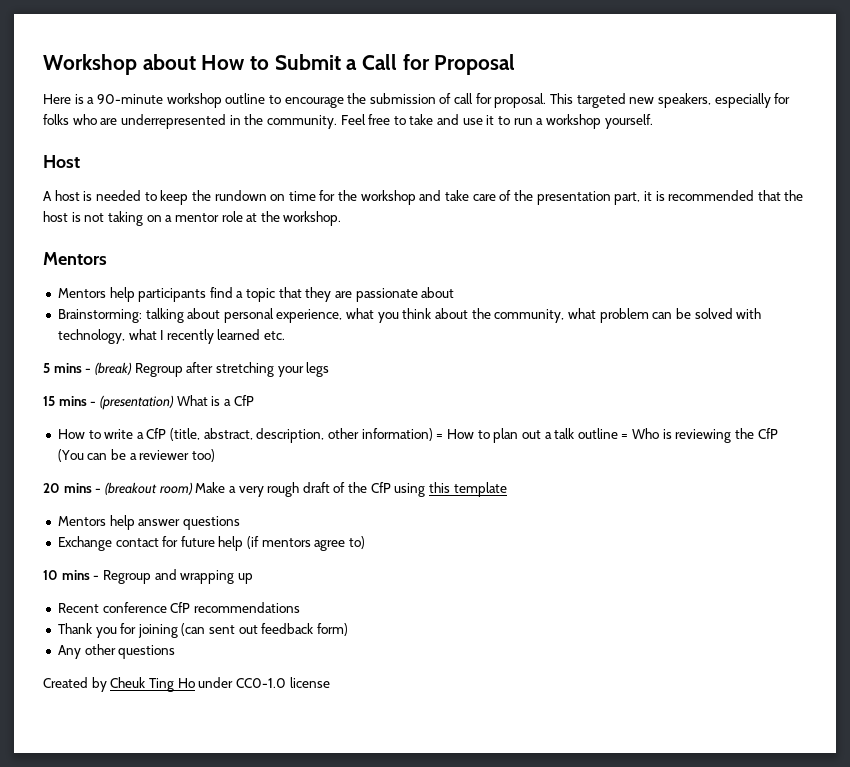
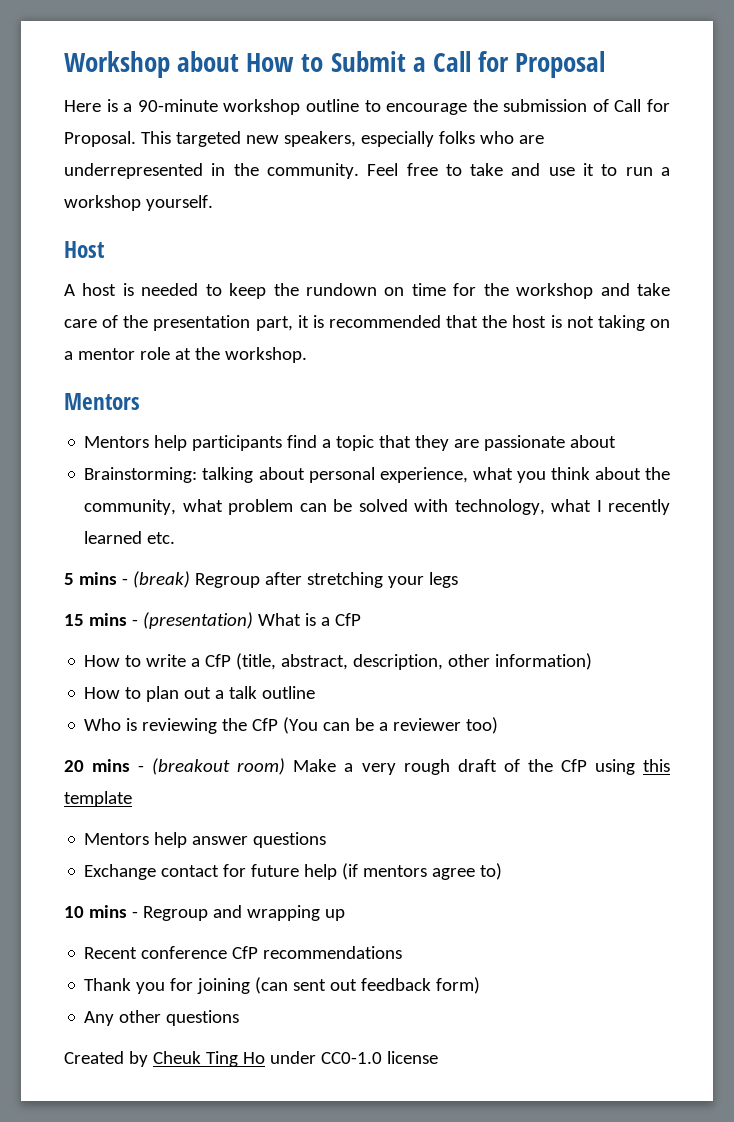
- Here is a 90-minute workshop outline to encourage the submission of call for proposal.
+ Here is a 90-minute workshop outline to encourage the submission of Call for Proposal.
- This targeted new speakers, especially for folks who are underrepresented in the community.
+ This targeted new speakers, especially folks who are underrepresented in the community.
- How to write a CfP (title, abstract, description, other information) = How to plan out a talk outline = Who is reviewing the CfP (You can be a reviewer too)
+ How to write a CfP (title, abstract, description, other information)
+ How to plan out a talk outline
+ Who is reviewing the CfP (You can be a reviewer too)

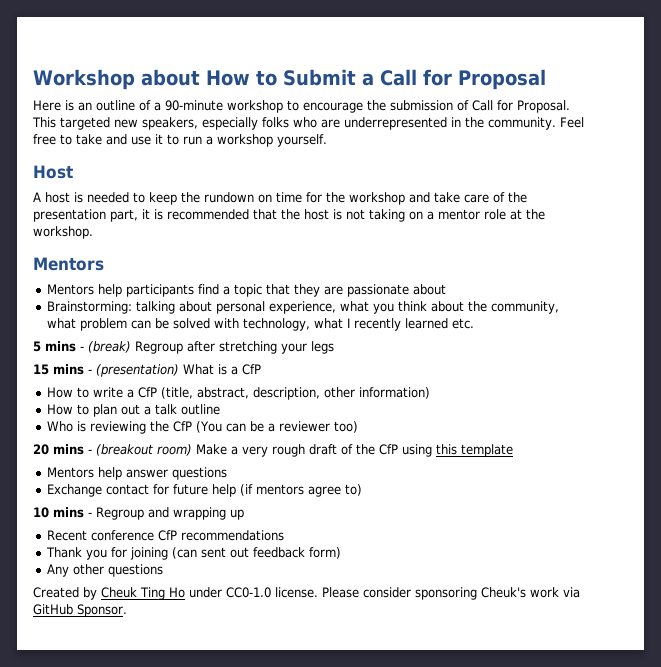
- Here is a 90-minute workshop outline to encourage the submission of Call for Proposal.
+ Here is an outline of a 90-minute workshop to encourage the submission of Call for Proposal.
- Created by Cheuk Ting Ho under CC0-1.0 license
+ Created by Cheuk Ting Ho under CC0-1.0 license. Please consider sponsoring Cheuk's work via GitHub Sponsor.

